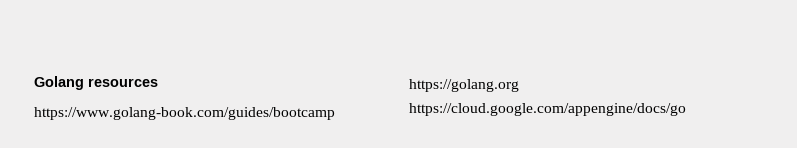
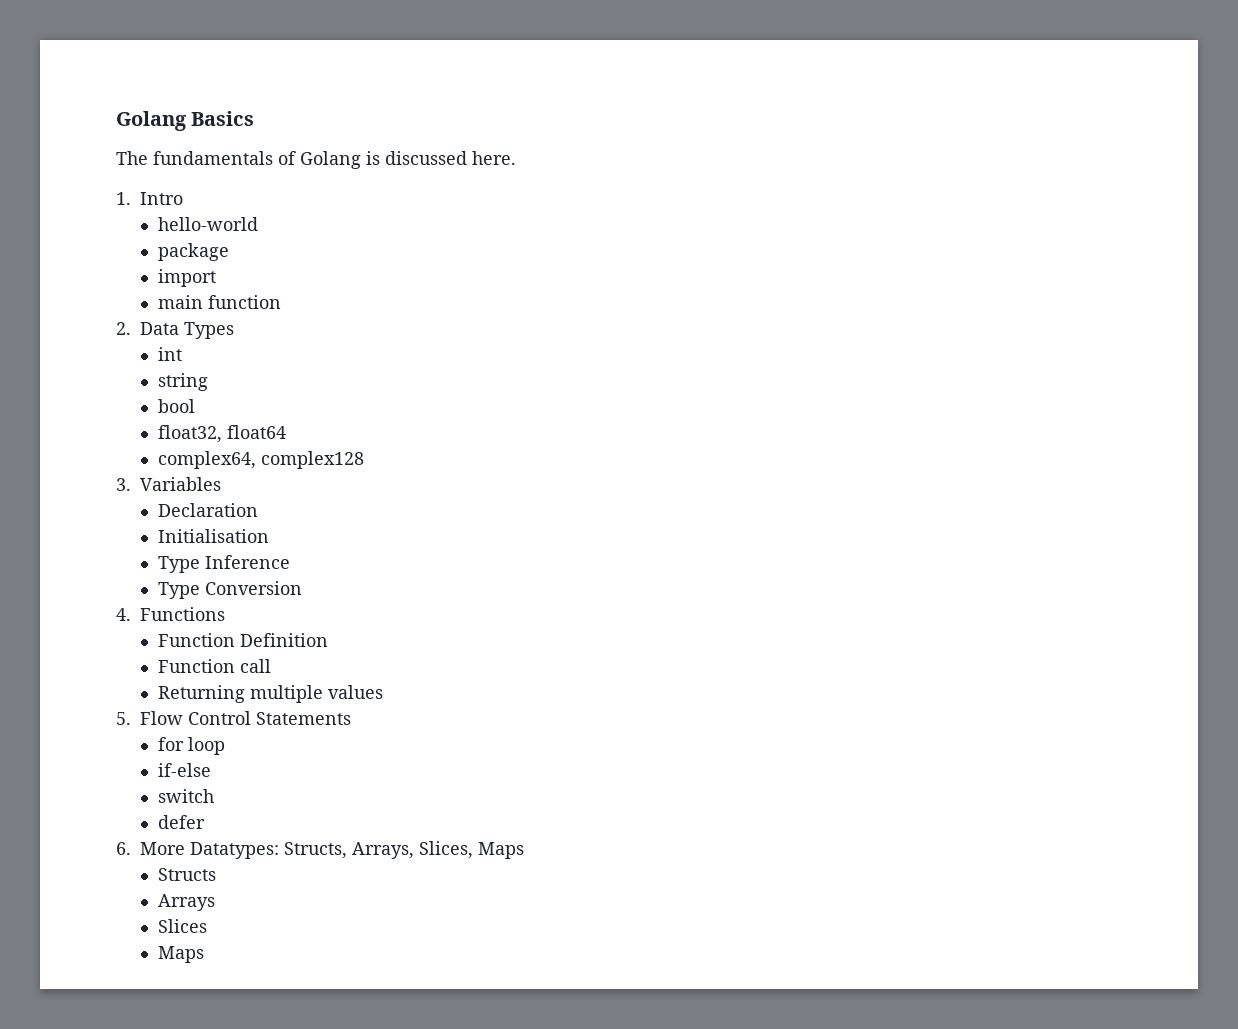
- Golang resources
- https://www.golang-book.com/guides/bootcamp https://golang.org https://cloud.google.com/appengine/docs/go
+ Golang Basics
+ The fundamentals of Golang is discussed here.
+ 1. Intro
+ hello-world
+ package
+ import
+ main function
+ 2. Data Types
+ int
+ string
+ bool
+ float32, float64
+ complex64, complex128
+ 3. Variables
+ Declaration
+ Initialisation
+ Type Inference
+ Type Conversion
+ 4. Functions
+ Function Definition
+ Function call
+ Returning multiple values
+ 5. Flow Control Statements
+ for loop
+ if-else
+ switch
+ defer
+ 6. More Datatypes: Structs, Arrays, Slices, Maps
+ Structs
+ Arrays
+ Slices
+ Maps

